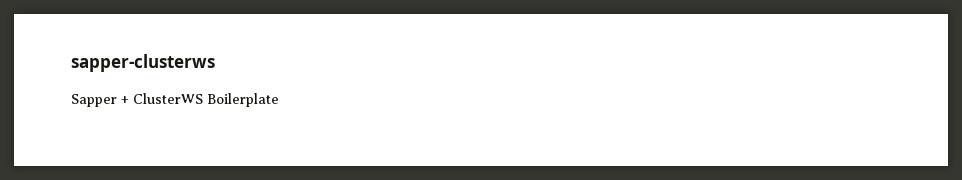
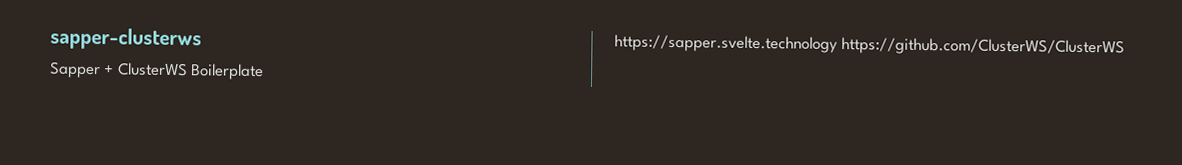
+ https://sapper.svelte.technology https://github.com/ClusterWS/ClusterWS

